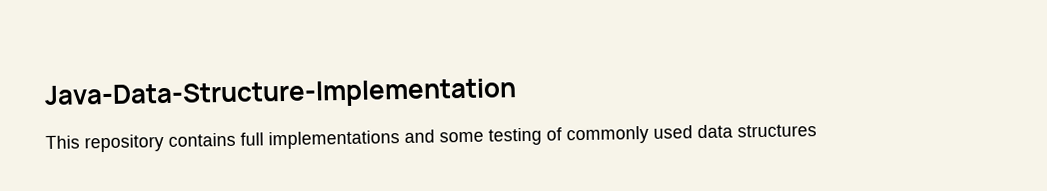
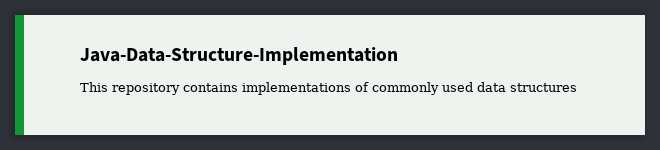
- This repository contains full implementations and some testing of commonly used data structures
+ This repository contains implementations of commonly used data structures

